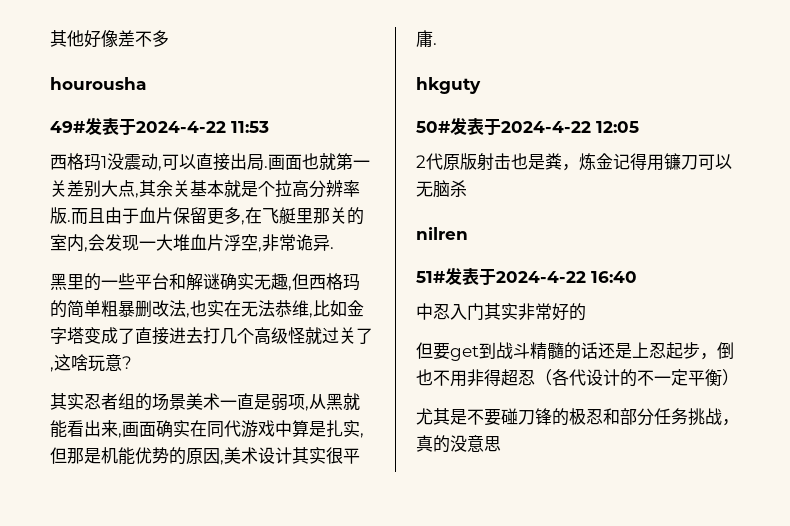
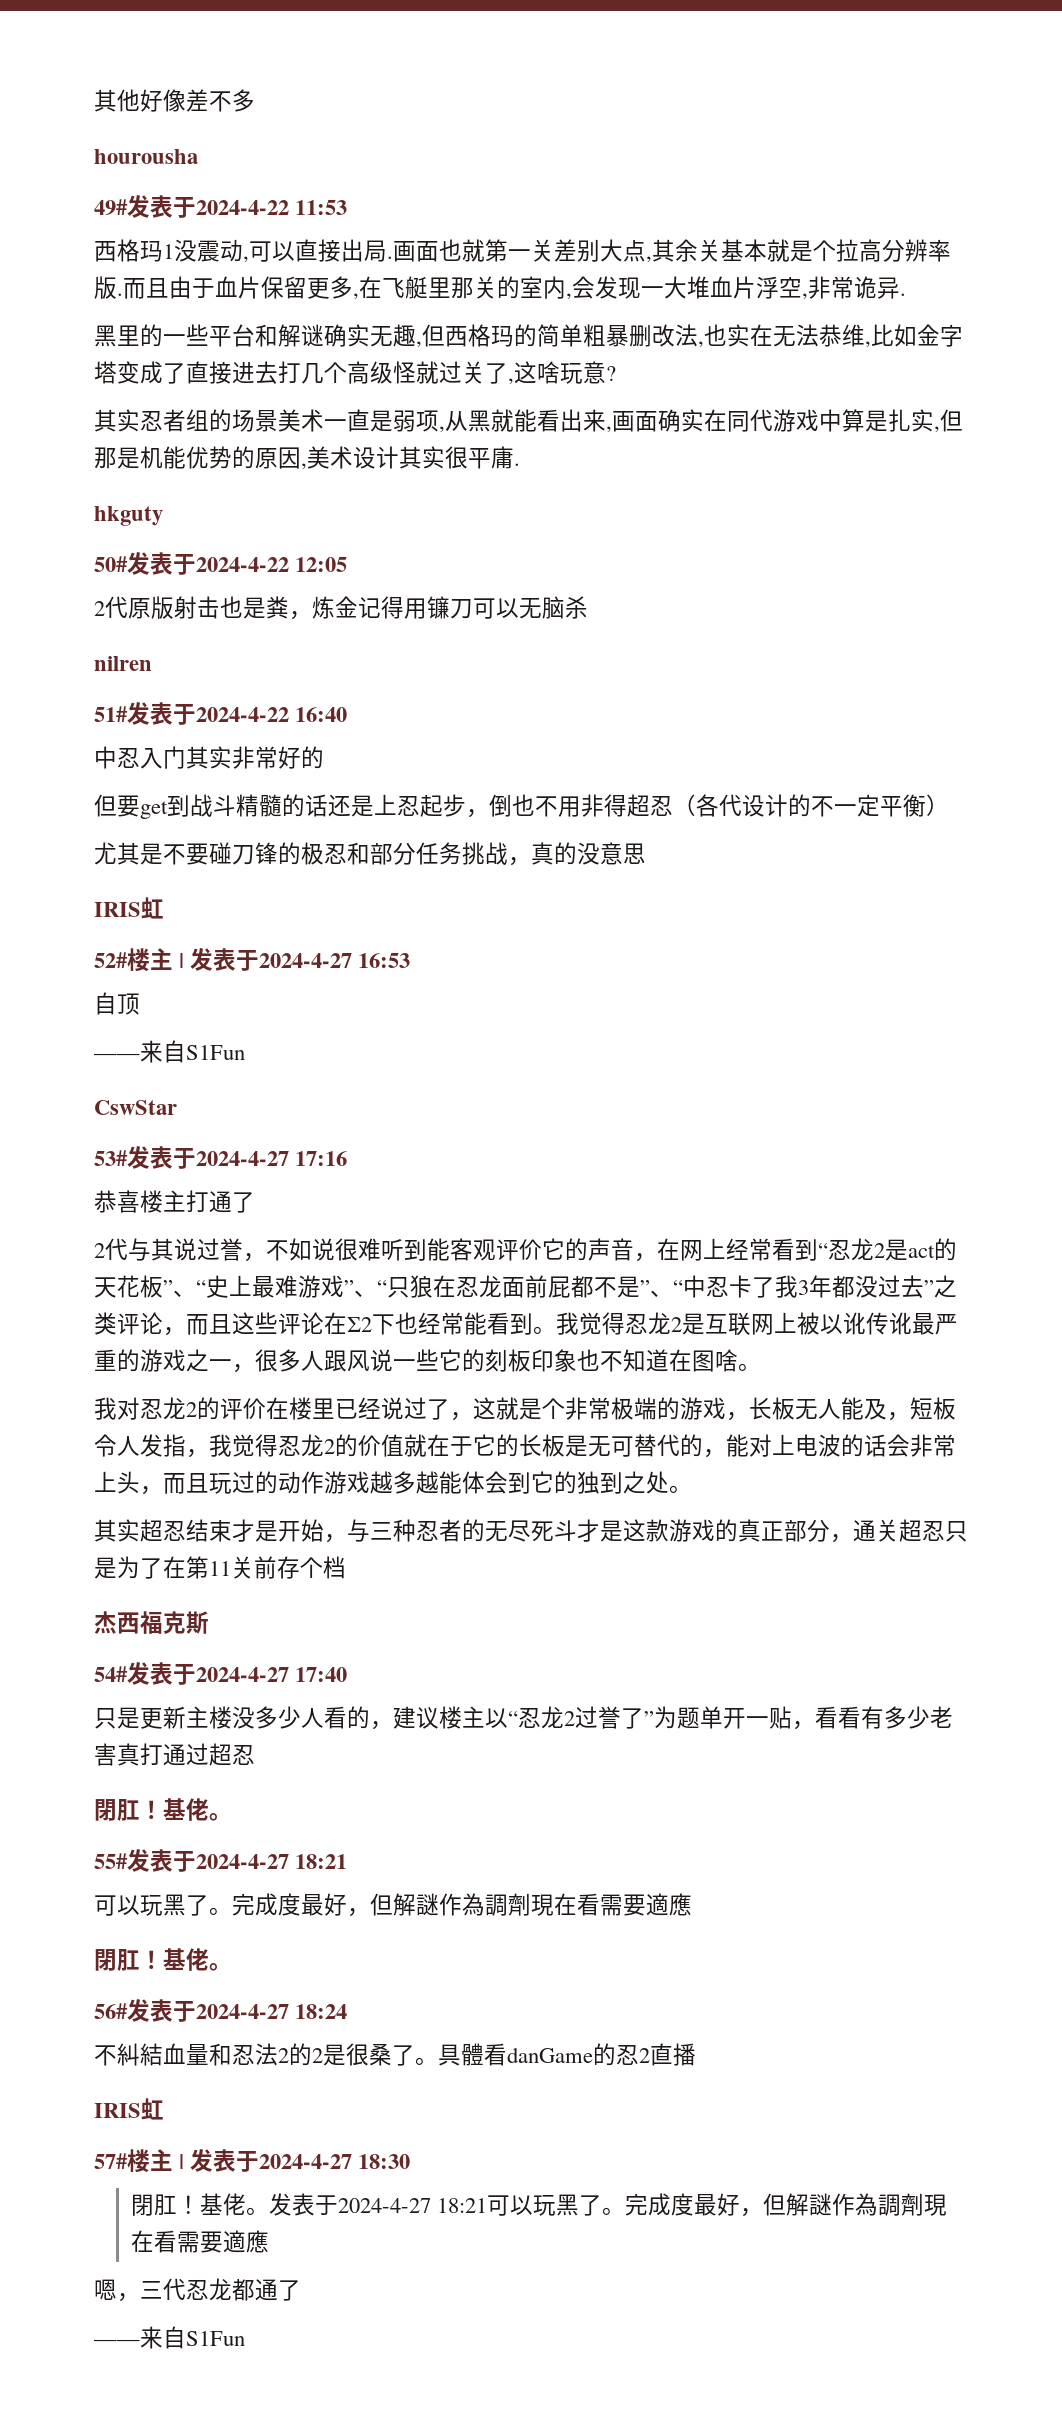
  尤其是不要碰刀锋的极忍和部分任务挑战，真的没意思
+ IRIS虹
+ 52#楼主 | 发表于2024-4-27 16:53
+ 自顶
+ ——来自S1Fun
+ CswStar
+ 53#发表于2024-4-27 17:16
+ 恭喜楼主打通了
+ 2代与其说过誉，不如说很难听到能客观评价它的声音，在网上经常看到“忍龙2是act的天花板”、“史上最难游戏”、“只狼在忍龙面前屁都不是”、“中忍卡了我3年都没过去”之类评论，而且这些评论在Σ2下也经常能看到。我觉得忍龙2是互联网上被以讹传讹最严重的游戏之一，很多人跟风说一些它的刻板印象也不知道在图啥。
+ 我对忍龙2的评价在楼里已经说过了，这就是个非常极端的游戏，长板无人能及，短板令人发指，我觉得忍龙2的价值就在于它的长板是无可替代的，能对上电波的话会非常上头，而且玩过的动作游戏越多越能体会到它的独到之处。
+ 其实超忍结束才是开始，与三种忍者的无尽死斗才是这款游戏的真正部分，通关超忍只是为了在第11关前存个档
+ 杰西福克斯
+ 54#发表于2024-4-27 17:40
+ 只是更新主楼没多少人看的，建议楼主以“忍龙2过誉了”为题单开一贴，看看有多少老害真打通过超忍
+ 閉肛！基佬。
+ 55#发表于2024-4-27 18:21
+ 可以玩黑了。完成度最好，但解謎作為調劑現在看需要適應
+ 閉肛！基佬。
+ 56#发表于2024-4-27 18:24
+ 不糾結血量和忍法2的2是很桑了。具體看danGame的忍2直播
+ IRIS虹
+ 57#楼主 | 发表于2024-4-27 18:30
+ 閉肛！基佬。发表于2024-4-27 18:21可以玩黑了。完成度最好，但解謎作為調劑現在看需要適應
+ 嗯，三代忍龙都通了
+ ——来自S1Fun

